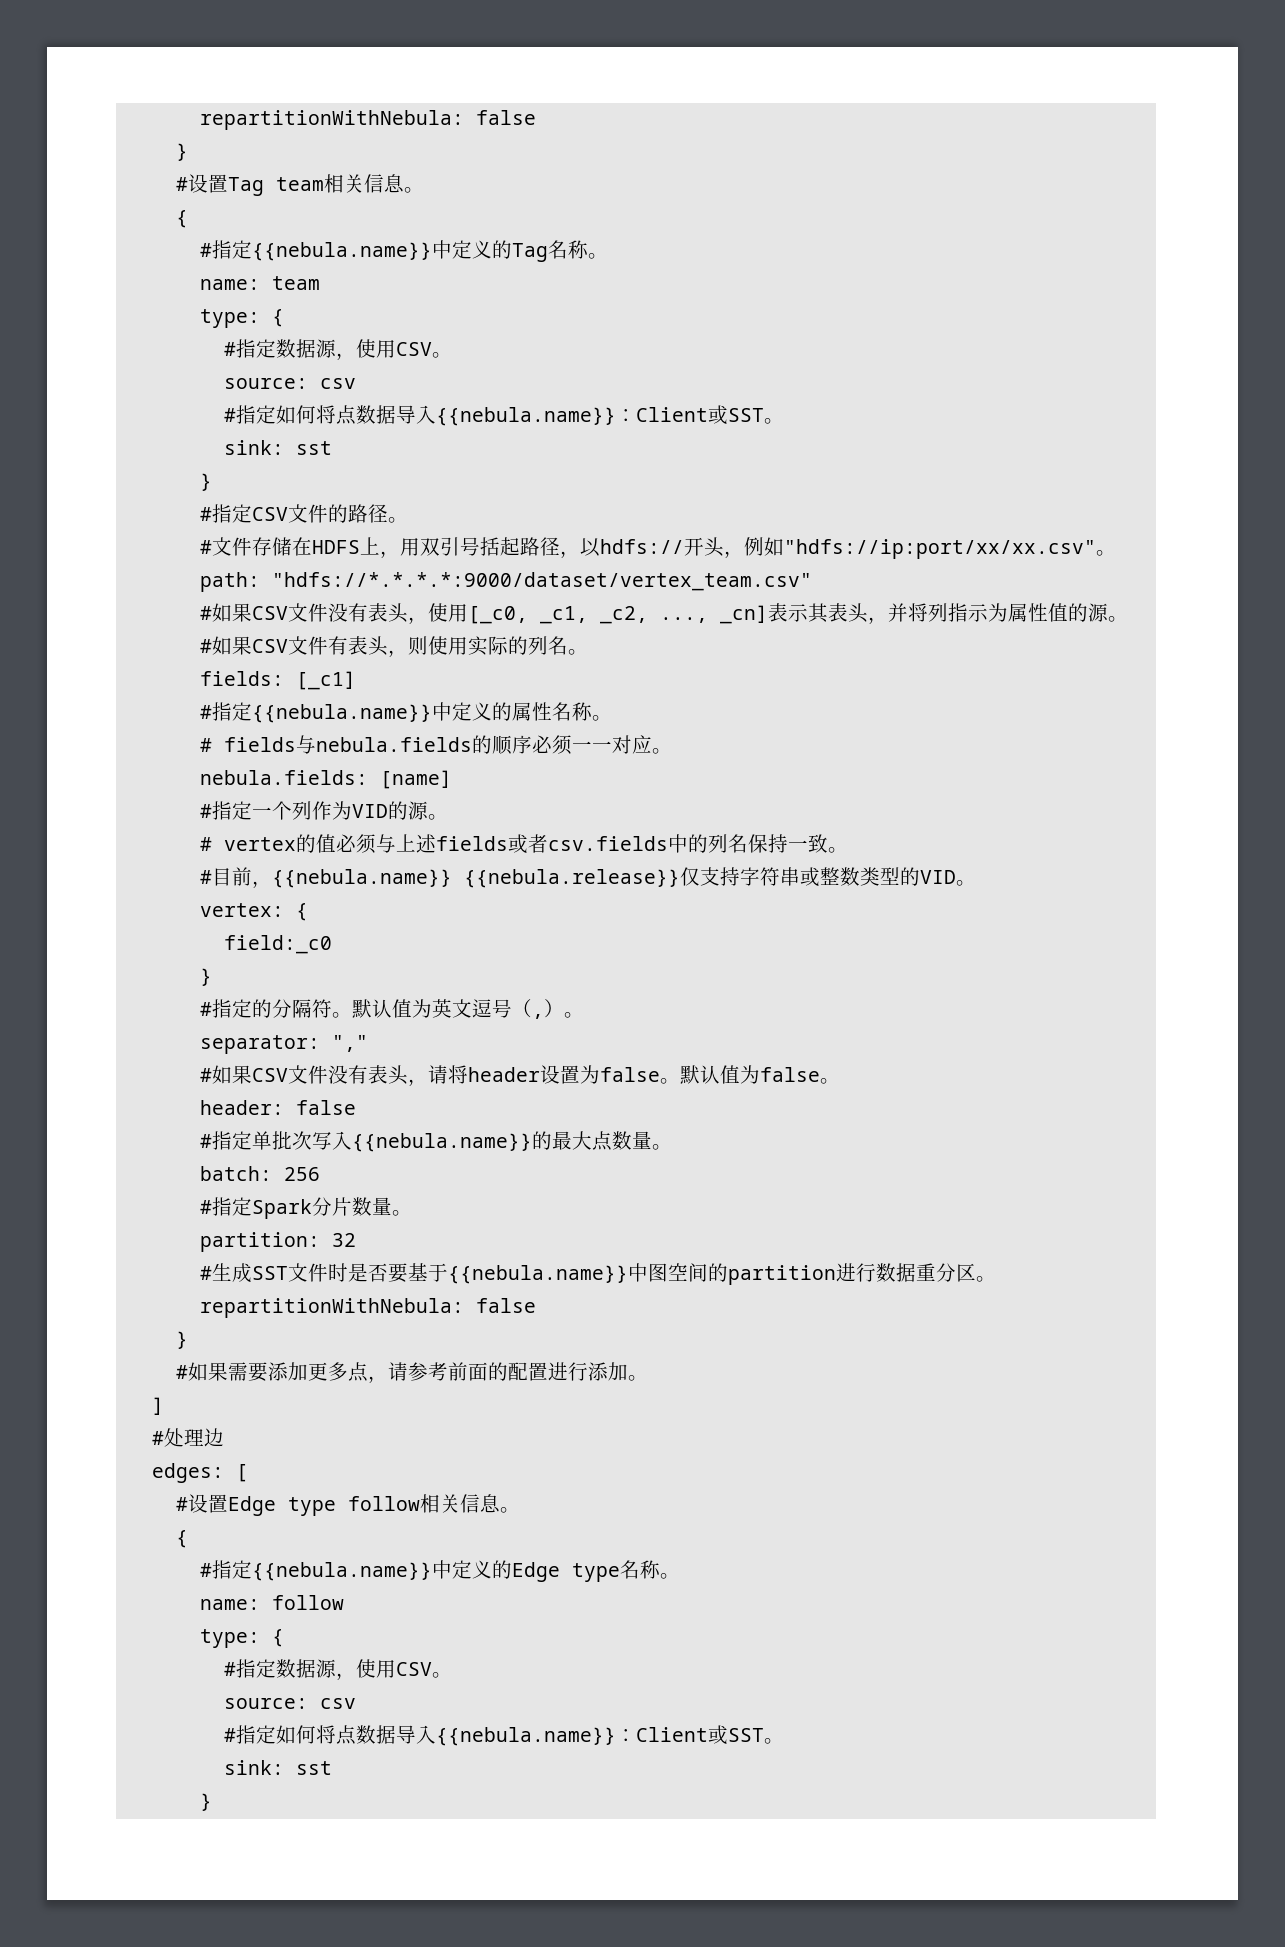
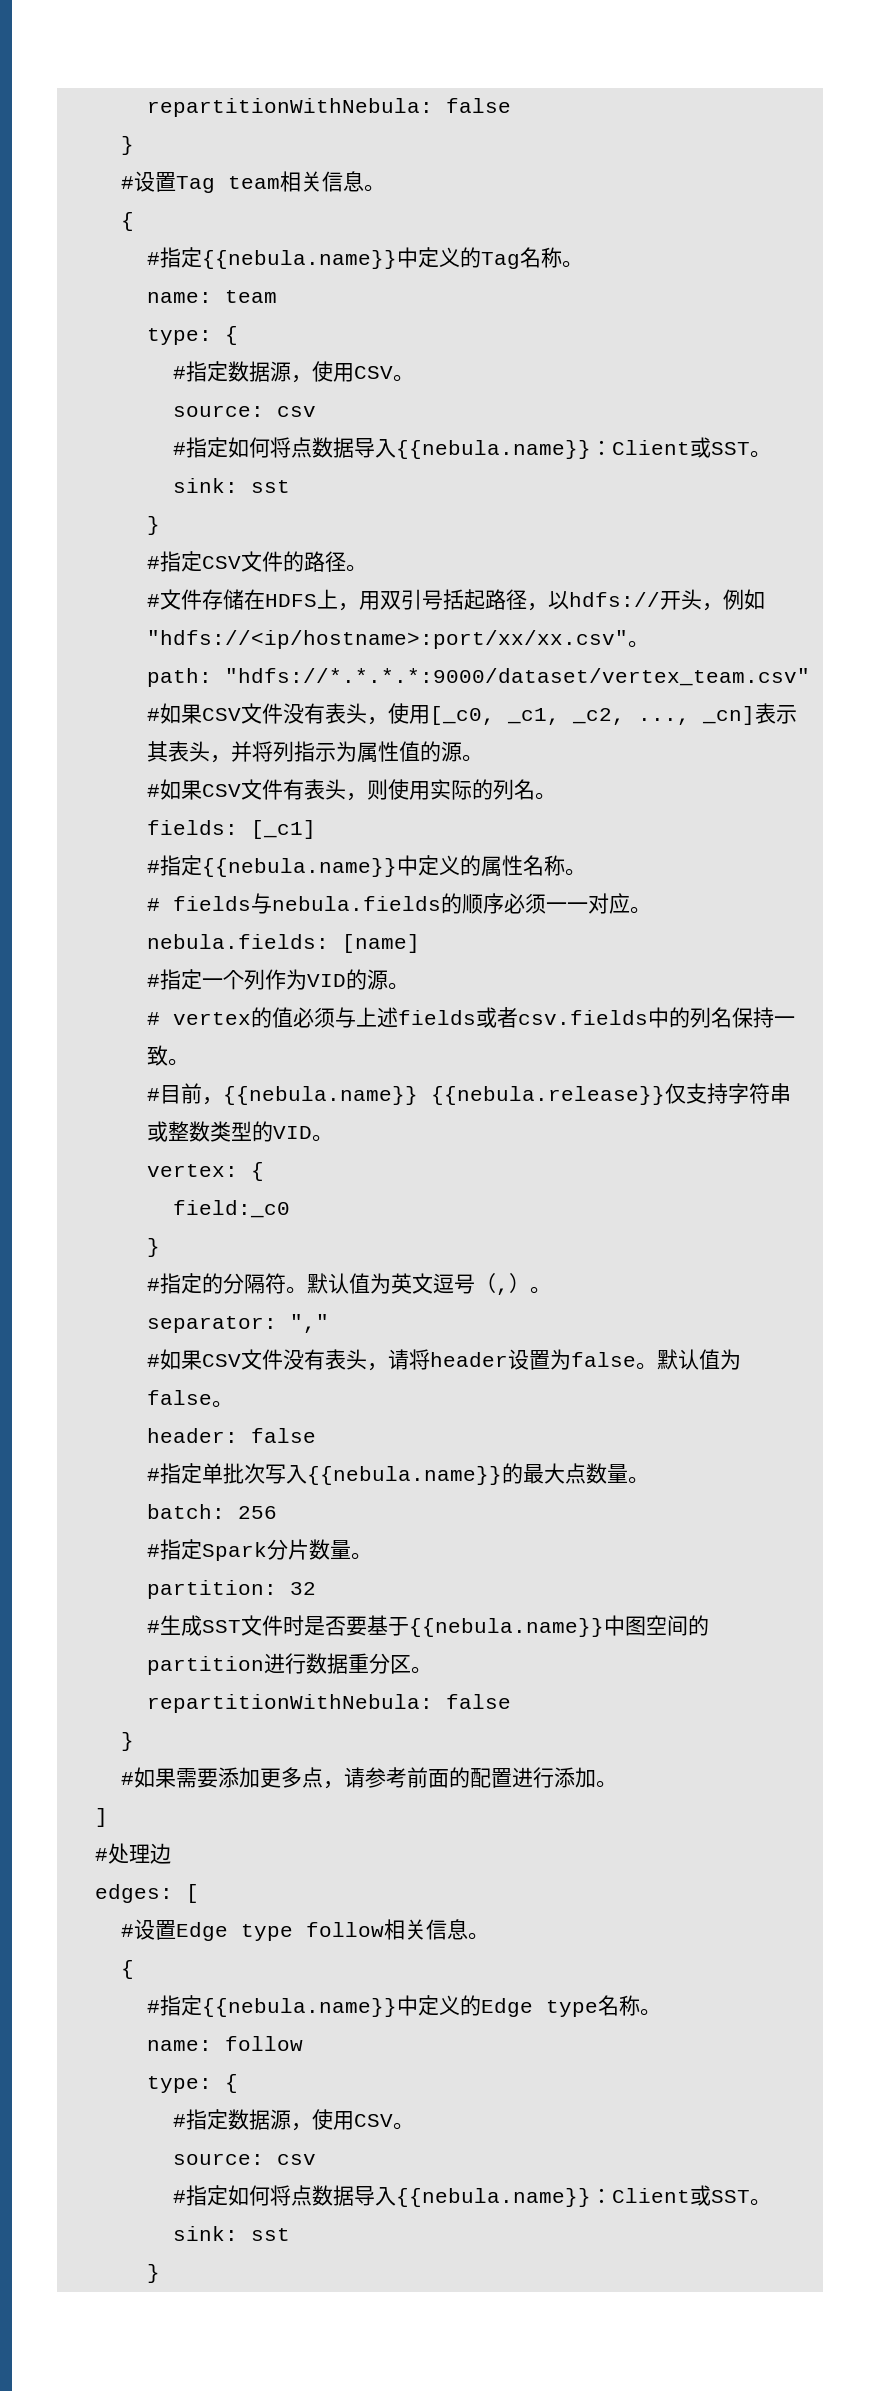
- #文件存储在HDFS上，用双引号括起路径，以hdfs://开头，例如"hdfs://ip:port/xx/xx.csv"。
+ #文件存储在HDFS上，用双引号括起路径，以hdfs://开头，例如"hdfs://<ip/hostname>:port/xx/xx.csv"。

